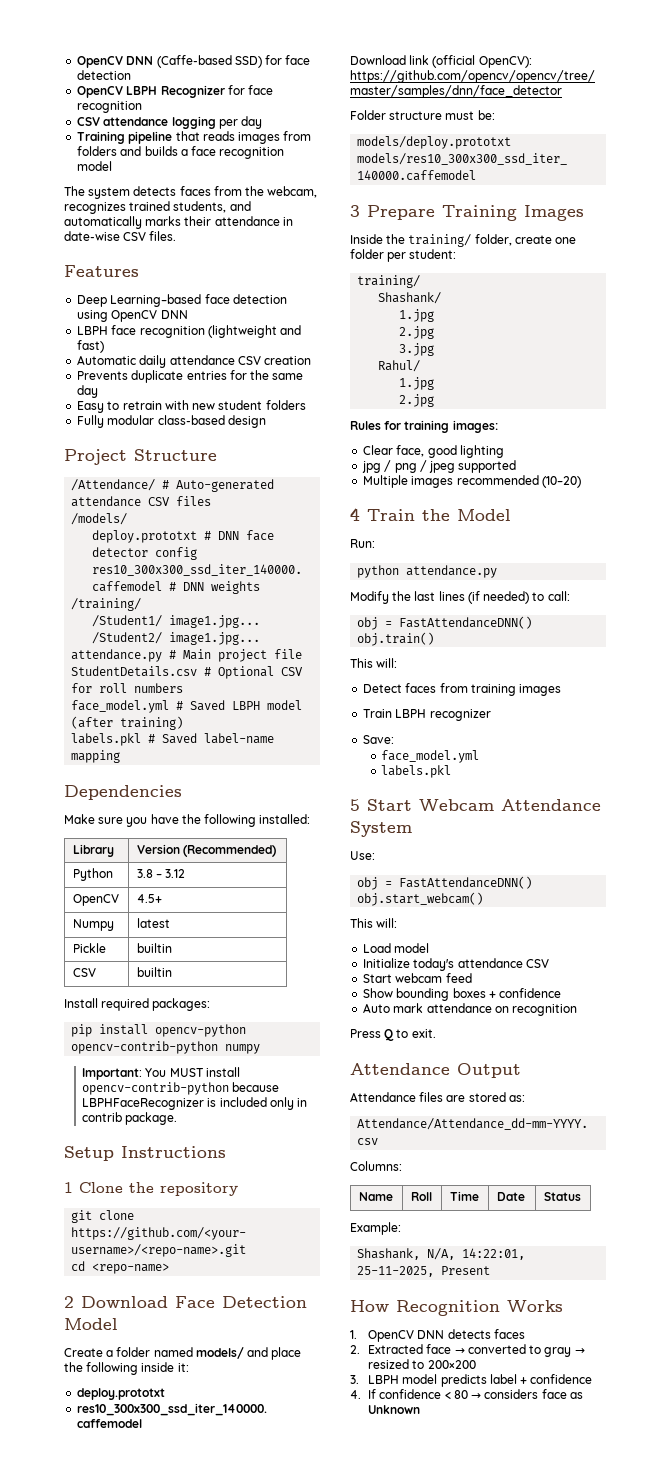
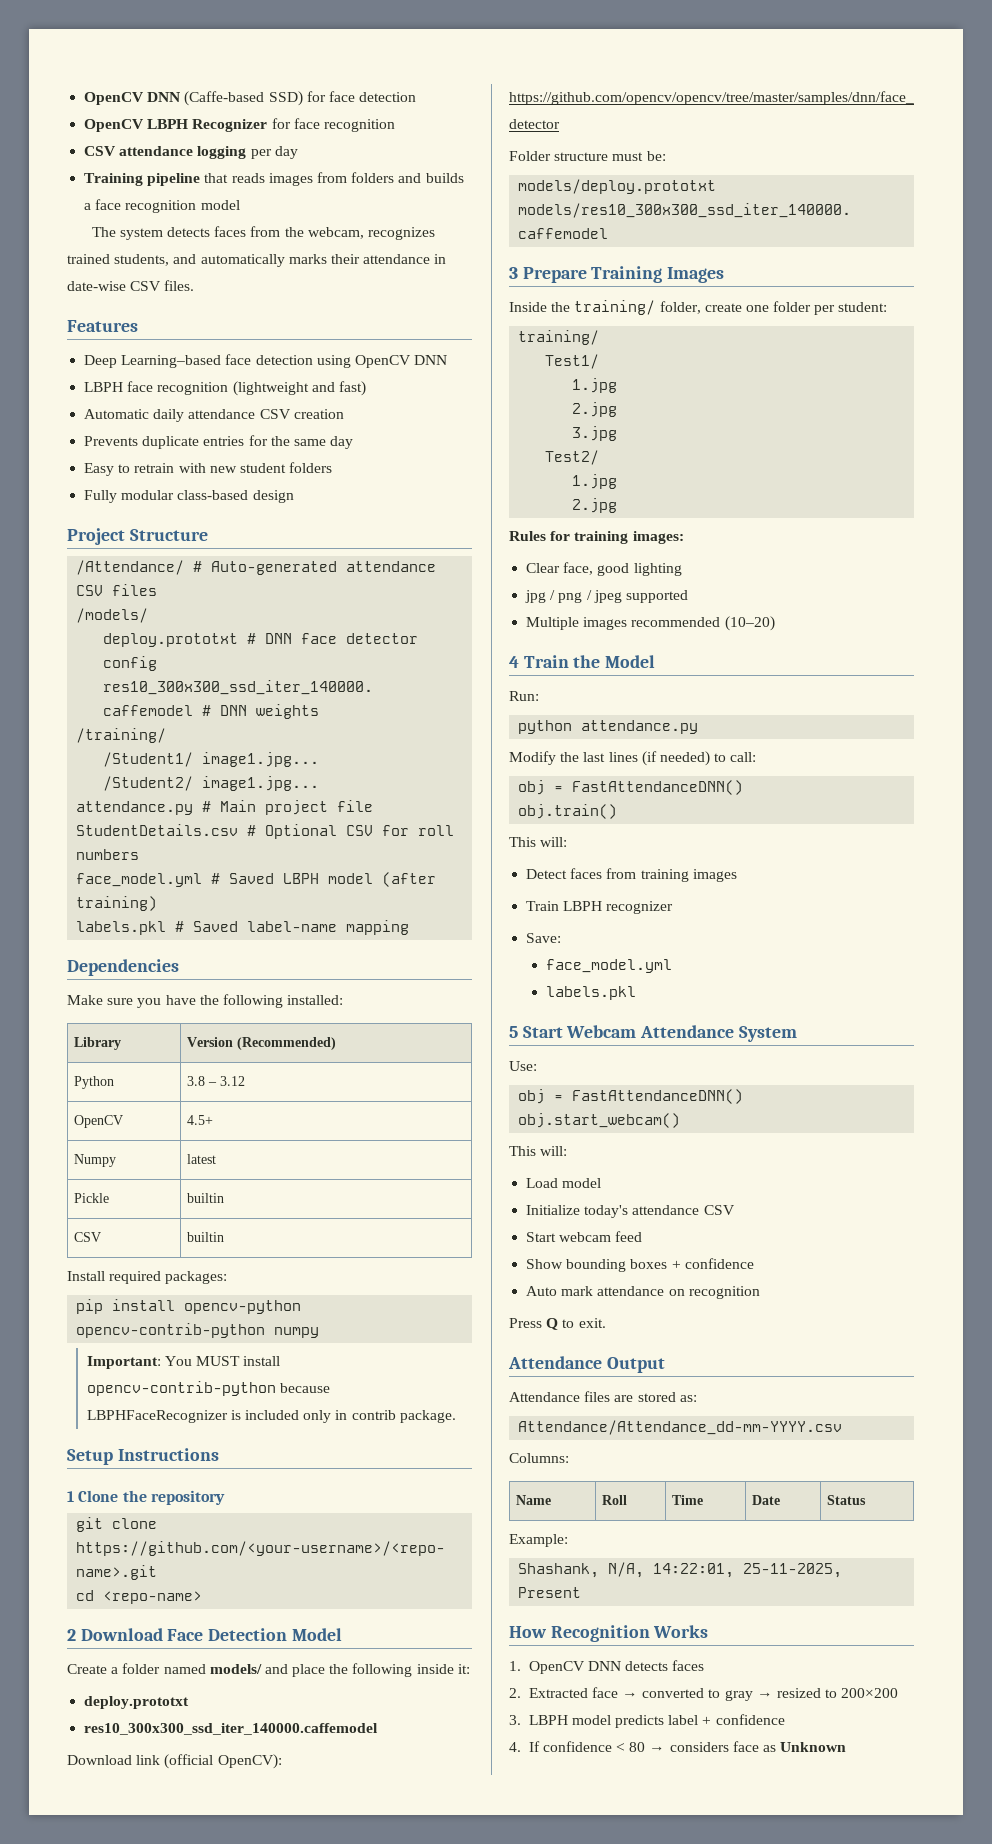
- Shashank/
+ Test1/
- Rahul/
+ Test2/

